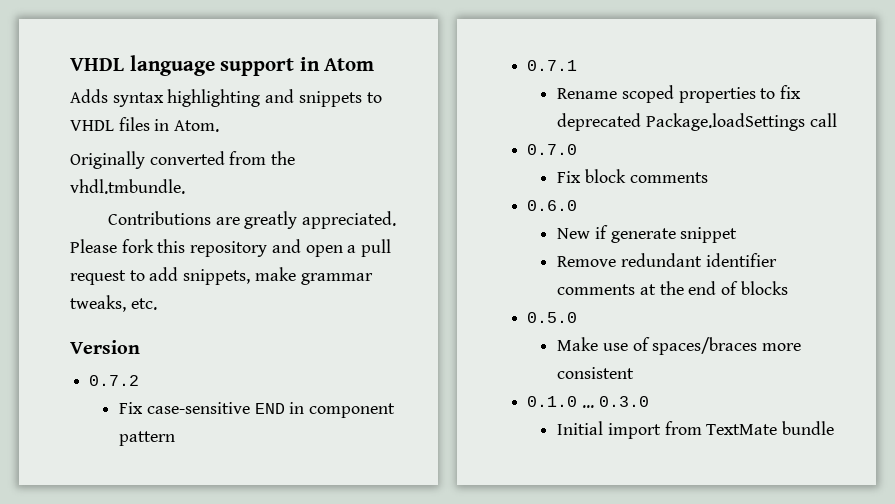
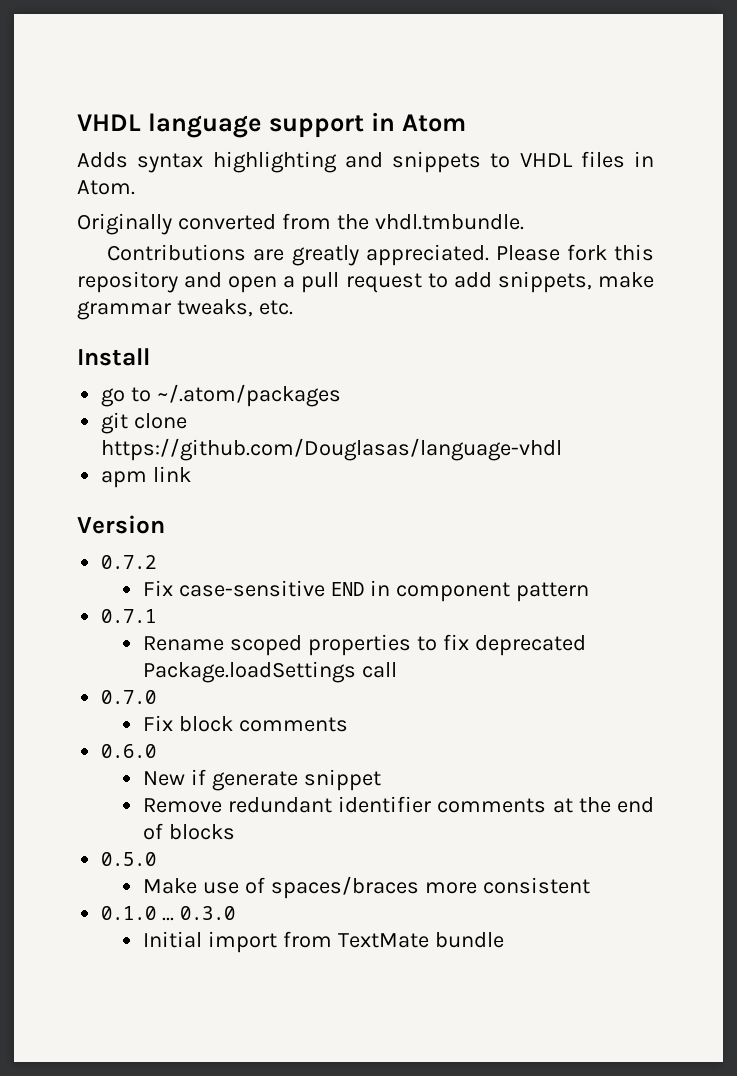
+ Install
+ go to ~/.atom/packages
+ git clone https://github.com/Douglasas/language-vhdl
+ apm link

